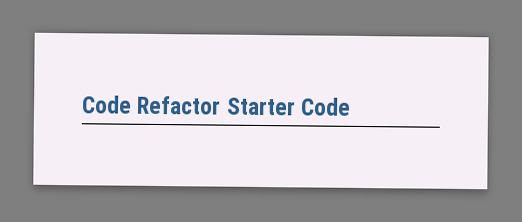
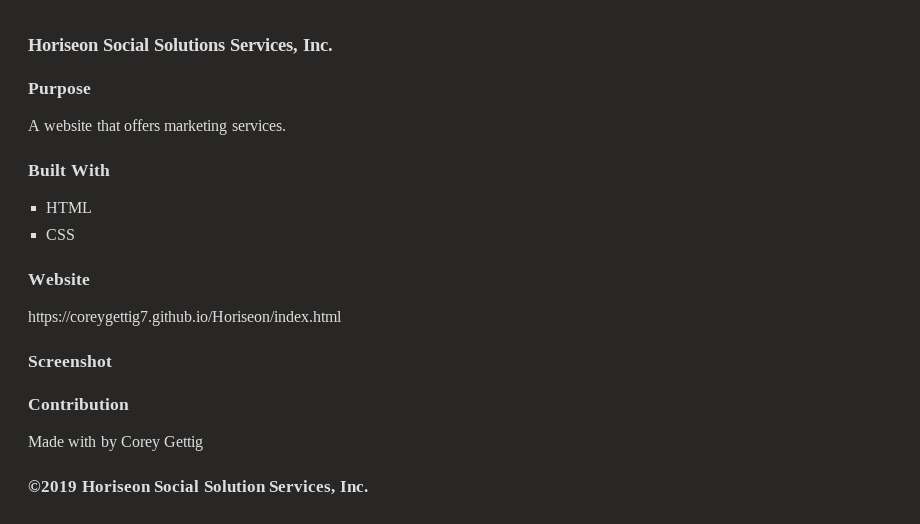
- Code Refactor Starter Code
+ Horiseon Social Solutions Services, Inc.
+ Purpose
+ A website that offers marketing services.
+ Built With
+ HTML
+ CSS
+ Website
+ https://coreygettig7.github.io/Horiseon/index.html
+ Screenshot
+ Contribution
+ Made with by Corey Gettig
+ ©2019 Horiseon Social Solution Services, Inc.

